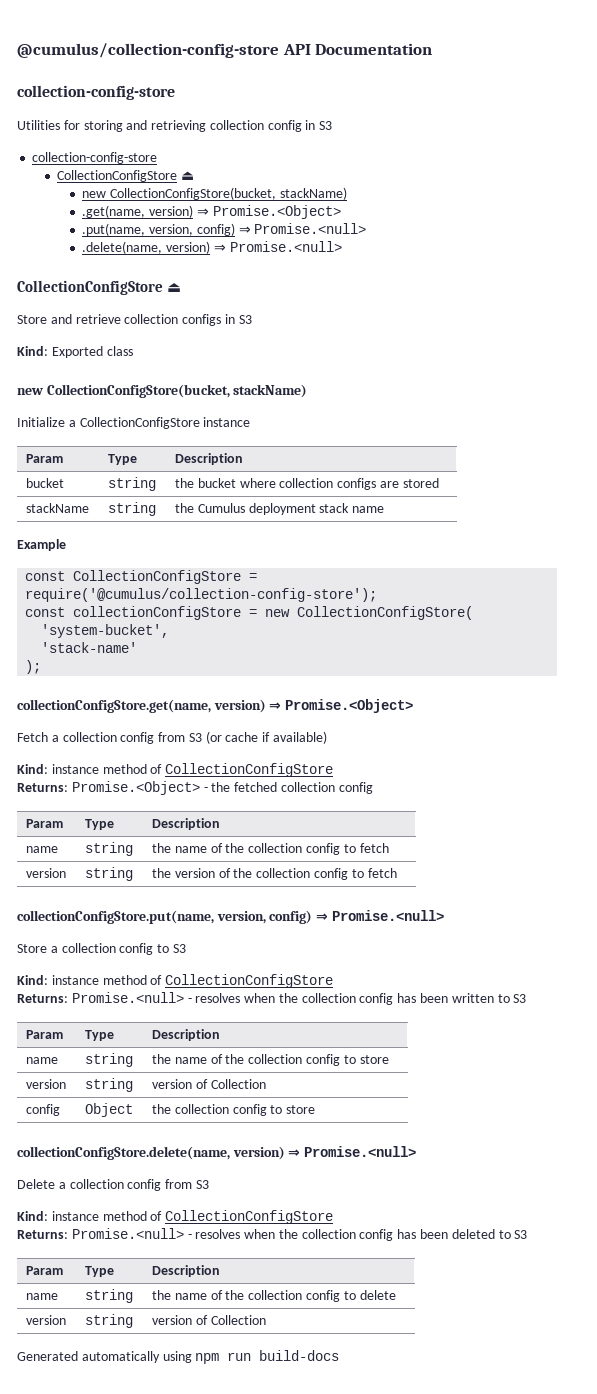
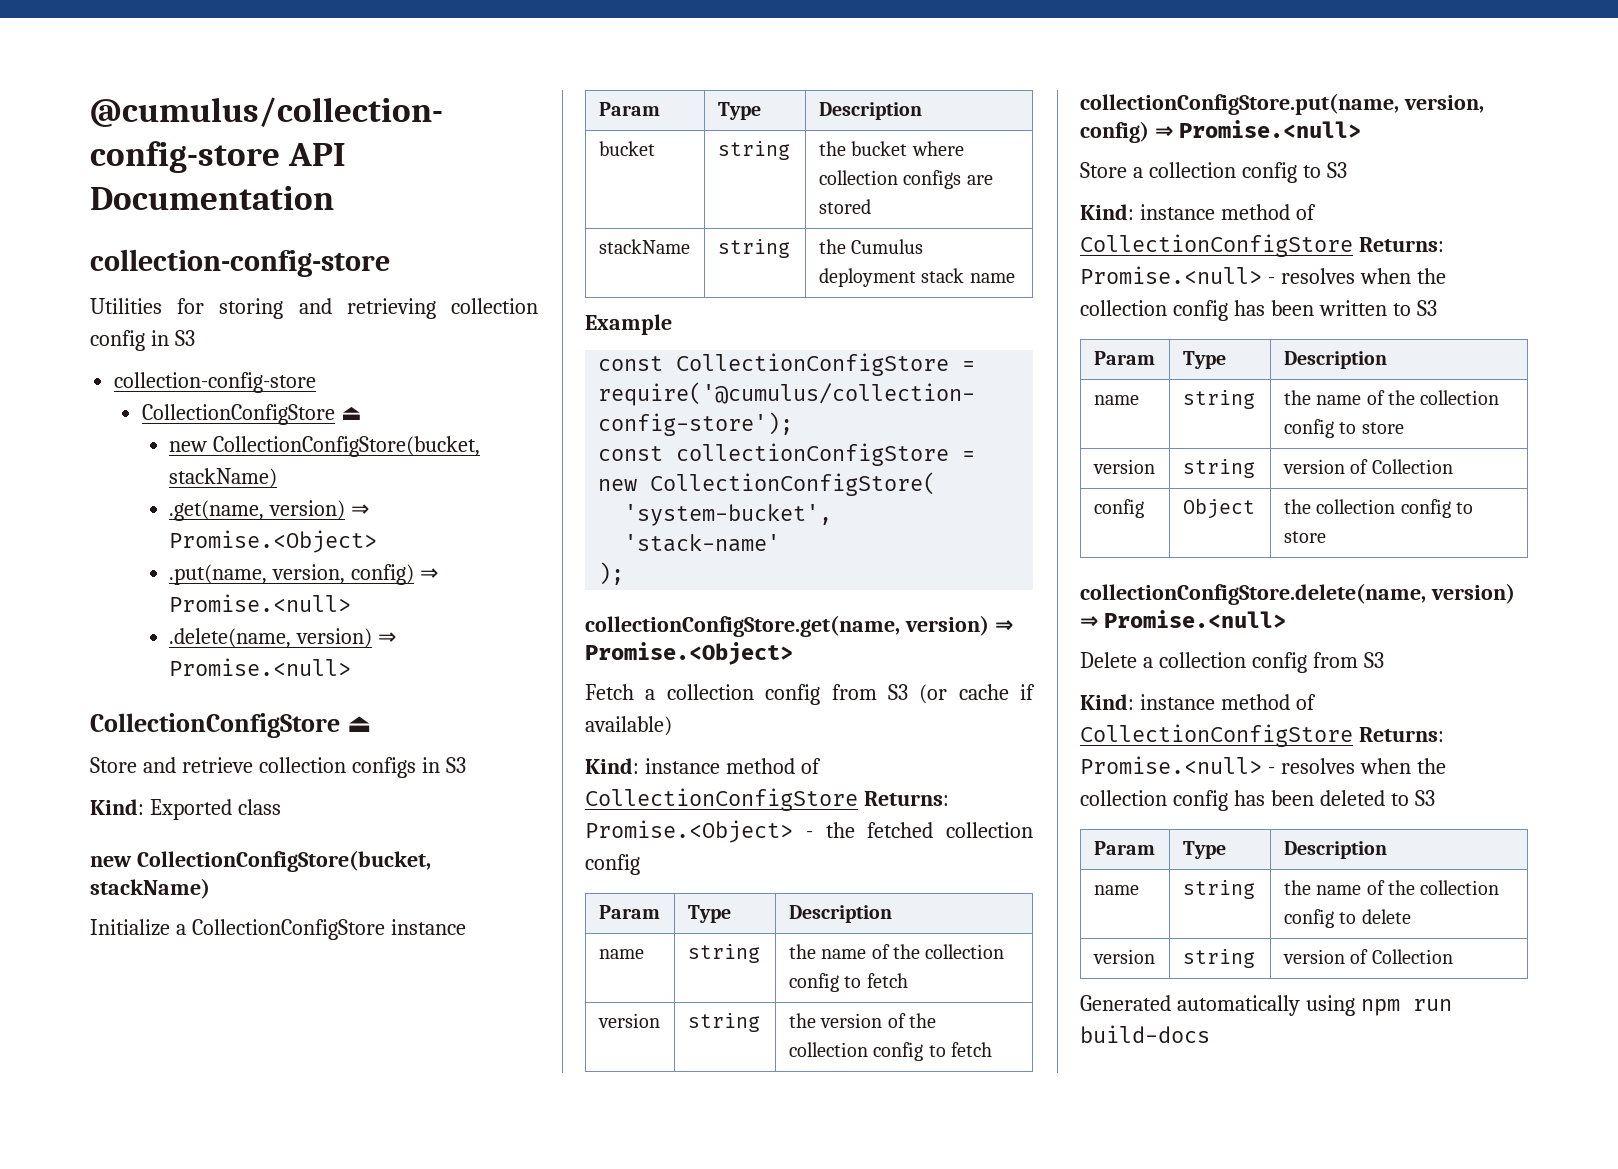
  Fetch a collection config from S3 (or cache if available)
- Kind: instance method of CollectionConfigStore
- Returns: Promise.<Object> - the fetched collection config
+ Kind: instance method of CollectionConfigStore Returns: Promise.<Object> - the fetched collection config
  Store a collection config to S3
- Kind: instance method of CollectionConfigStore
- Returns: Promise.<null> - resolves when the collection config has been written to S3
+ Kind: instance method of CollectionConfigStore Returns: Promise.<null> - resolves when the collection config has been written to S3
  Delete a collection config from S3
- Kind: instance method of CollectionConfigStore
- Returns: Promise.<null> - resolves when the collection config has been deleted to S3
+ Kind: instance method of CollectionConfigStore Returns: Promise.<null> - resolves when the collection config has been deleted to S3

